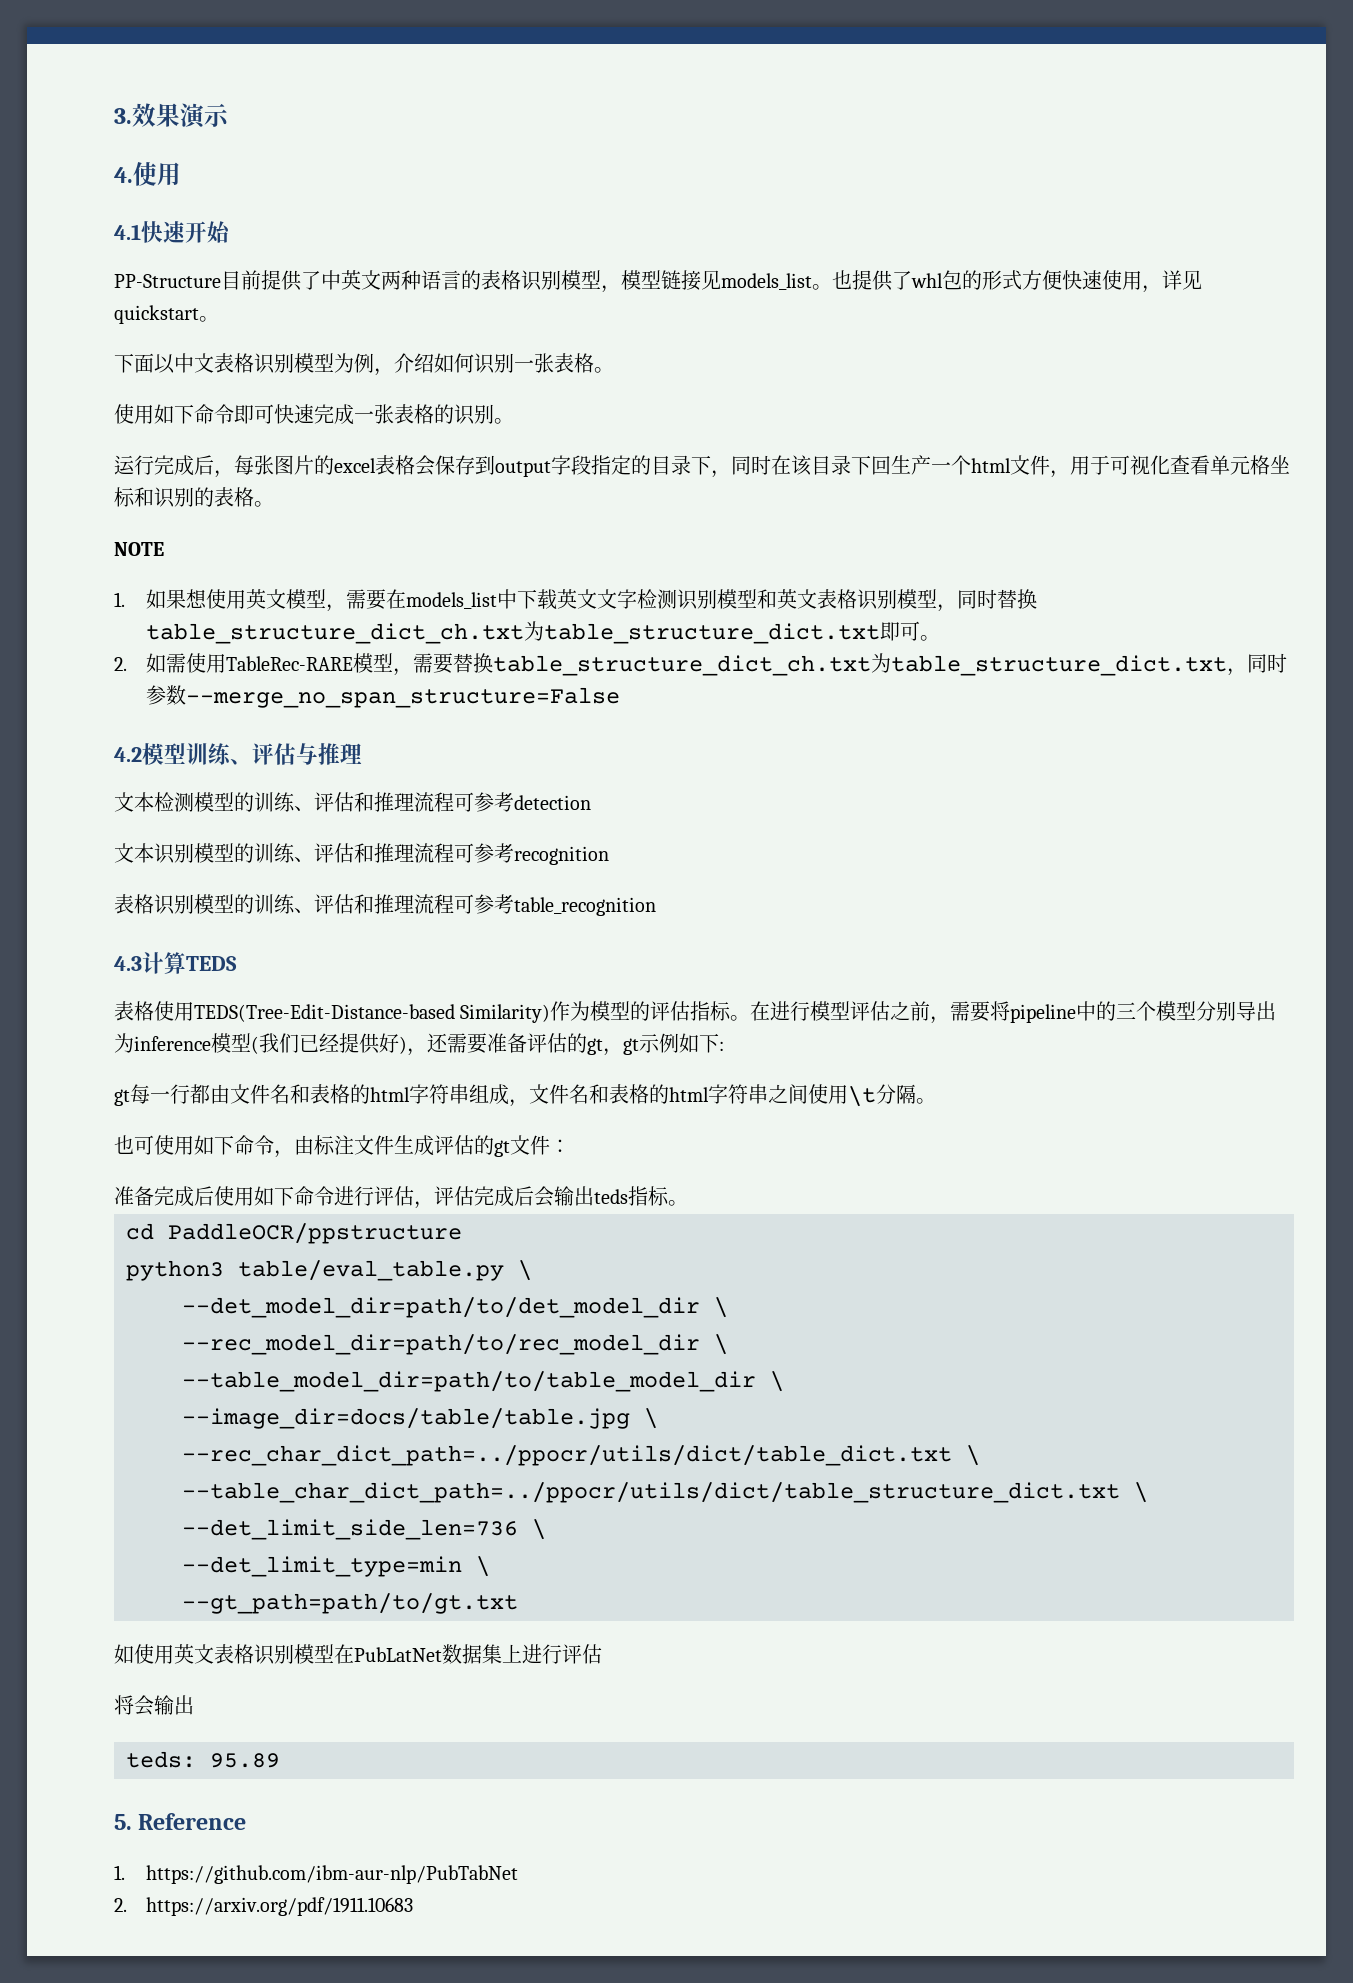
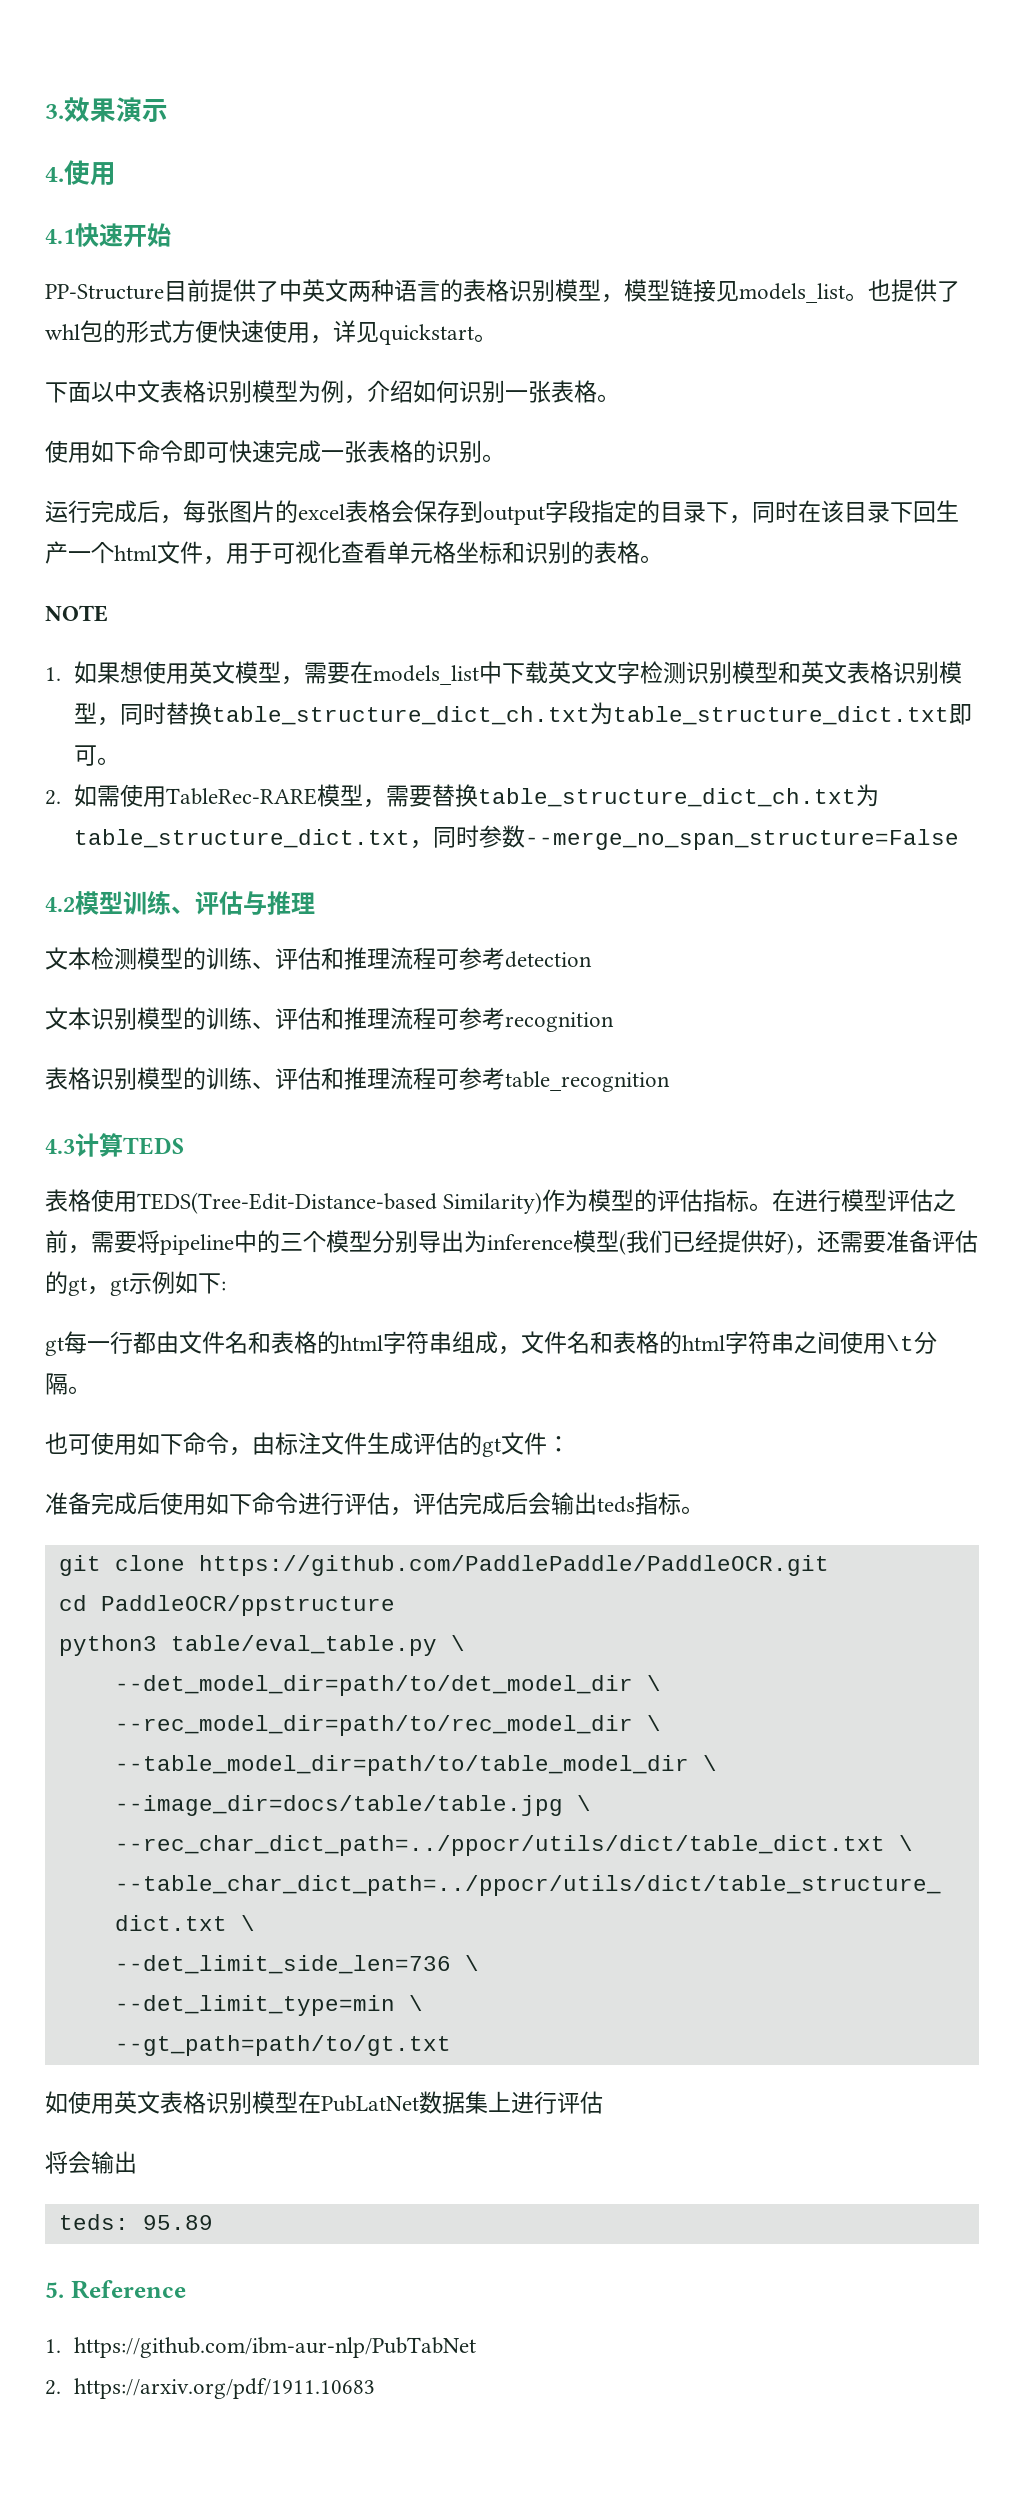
+ git clone https://github.com/PaddlePaddle/PaddleOCR.git

